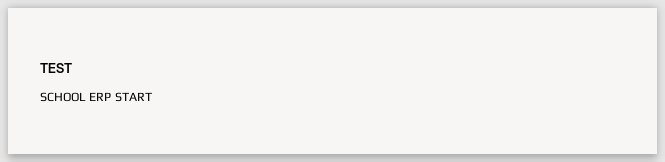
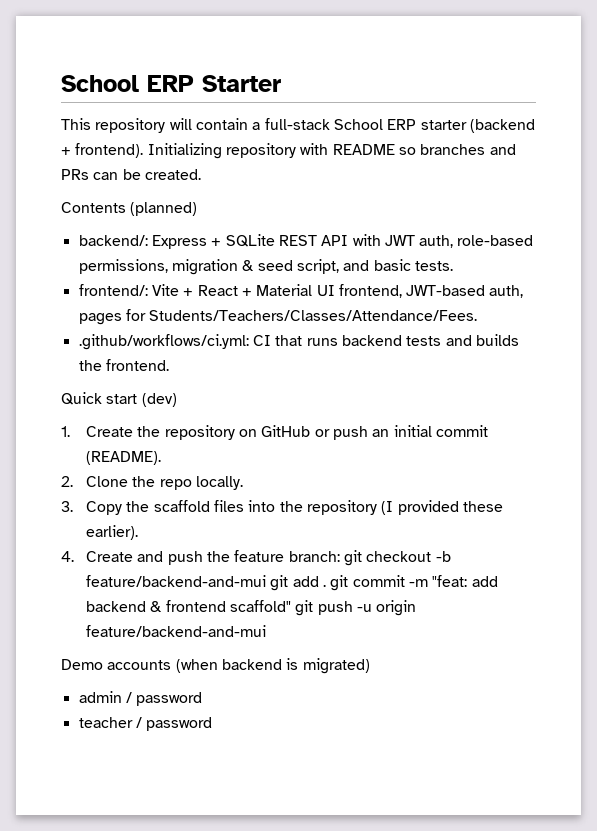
- TEST
- SCHOOL ERP START
+ School ERP Starter
+ This repository will contain a full-stack School ERP starter (backend + frontend). Initializing repository with README so branches and PRs can be created.
+ Contents (planned)
+ backend/: Express + SQLite REST API with JWT auth, role-based permissions, migration & seed script, and basic tests.
+ frontend/: Vite + React + Material UI frontend, JWT-based auth, pages for Students/Teachers/Classes/Attendance/Fees.
+ .github/workflows/ci.yml: CI that runs backend tests and builds the frontend.
+ Quick start (dev)
+ 1. Create the repository on GitHub or push an initial commit (README).
+ 2. Clone the repo locally.
+ 3. Copy the scaffold files into the repository (I provided these earlier).
+ 4. Create and push the feature branch: git checkout -b feature/backend-and-mui git add . git commit -m "feat: add backend & frontend scaffold" git push -u origin feature/backend-and-mui
+ Demo accounts (when backend is migrated)
+ admin / password
+ teacher / password

